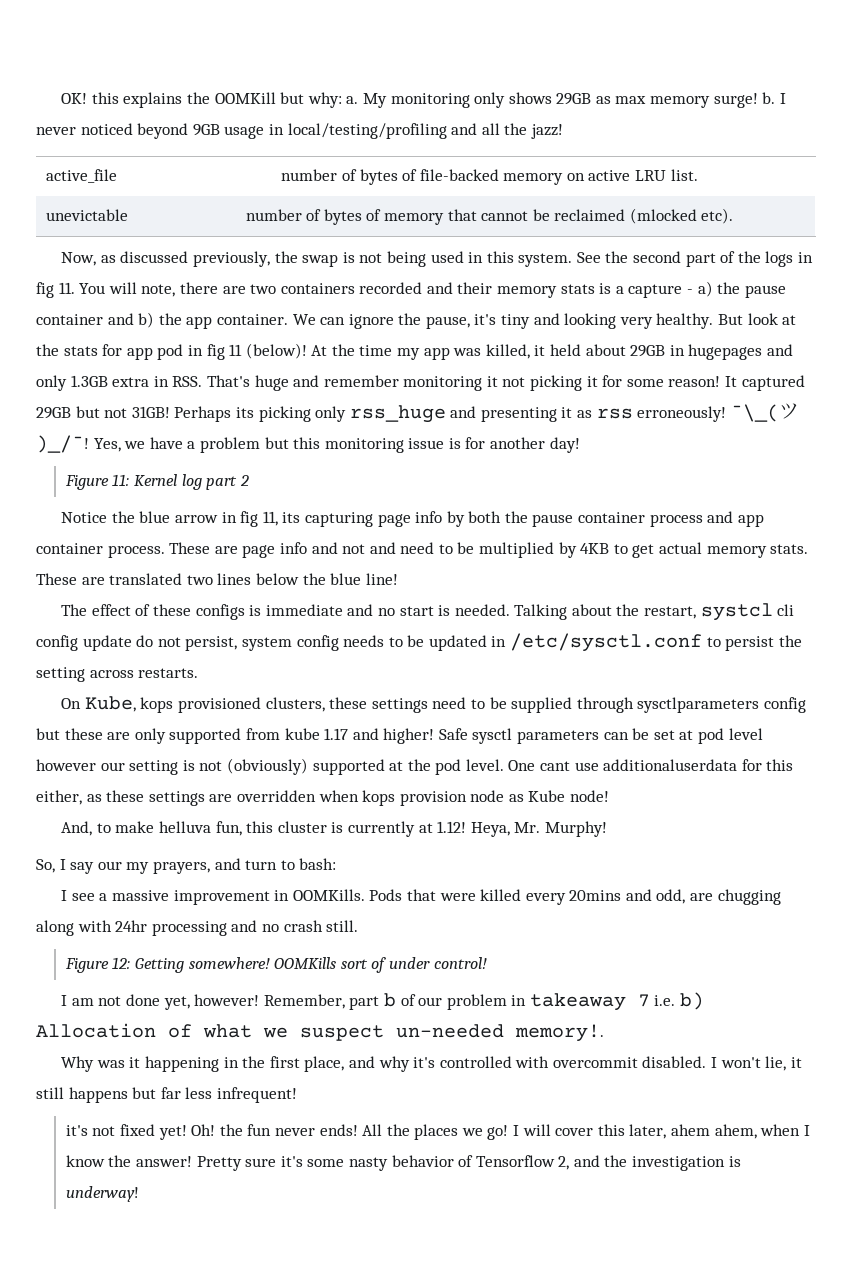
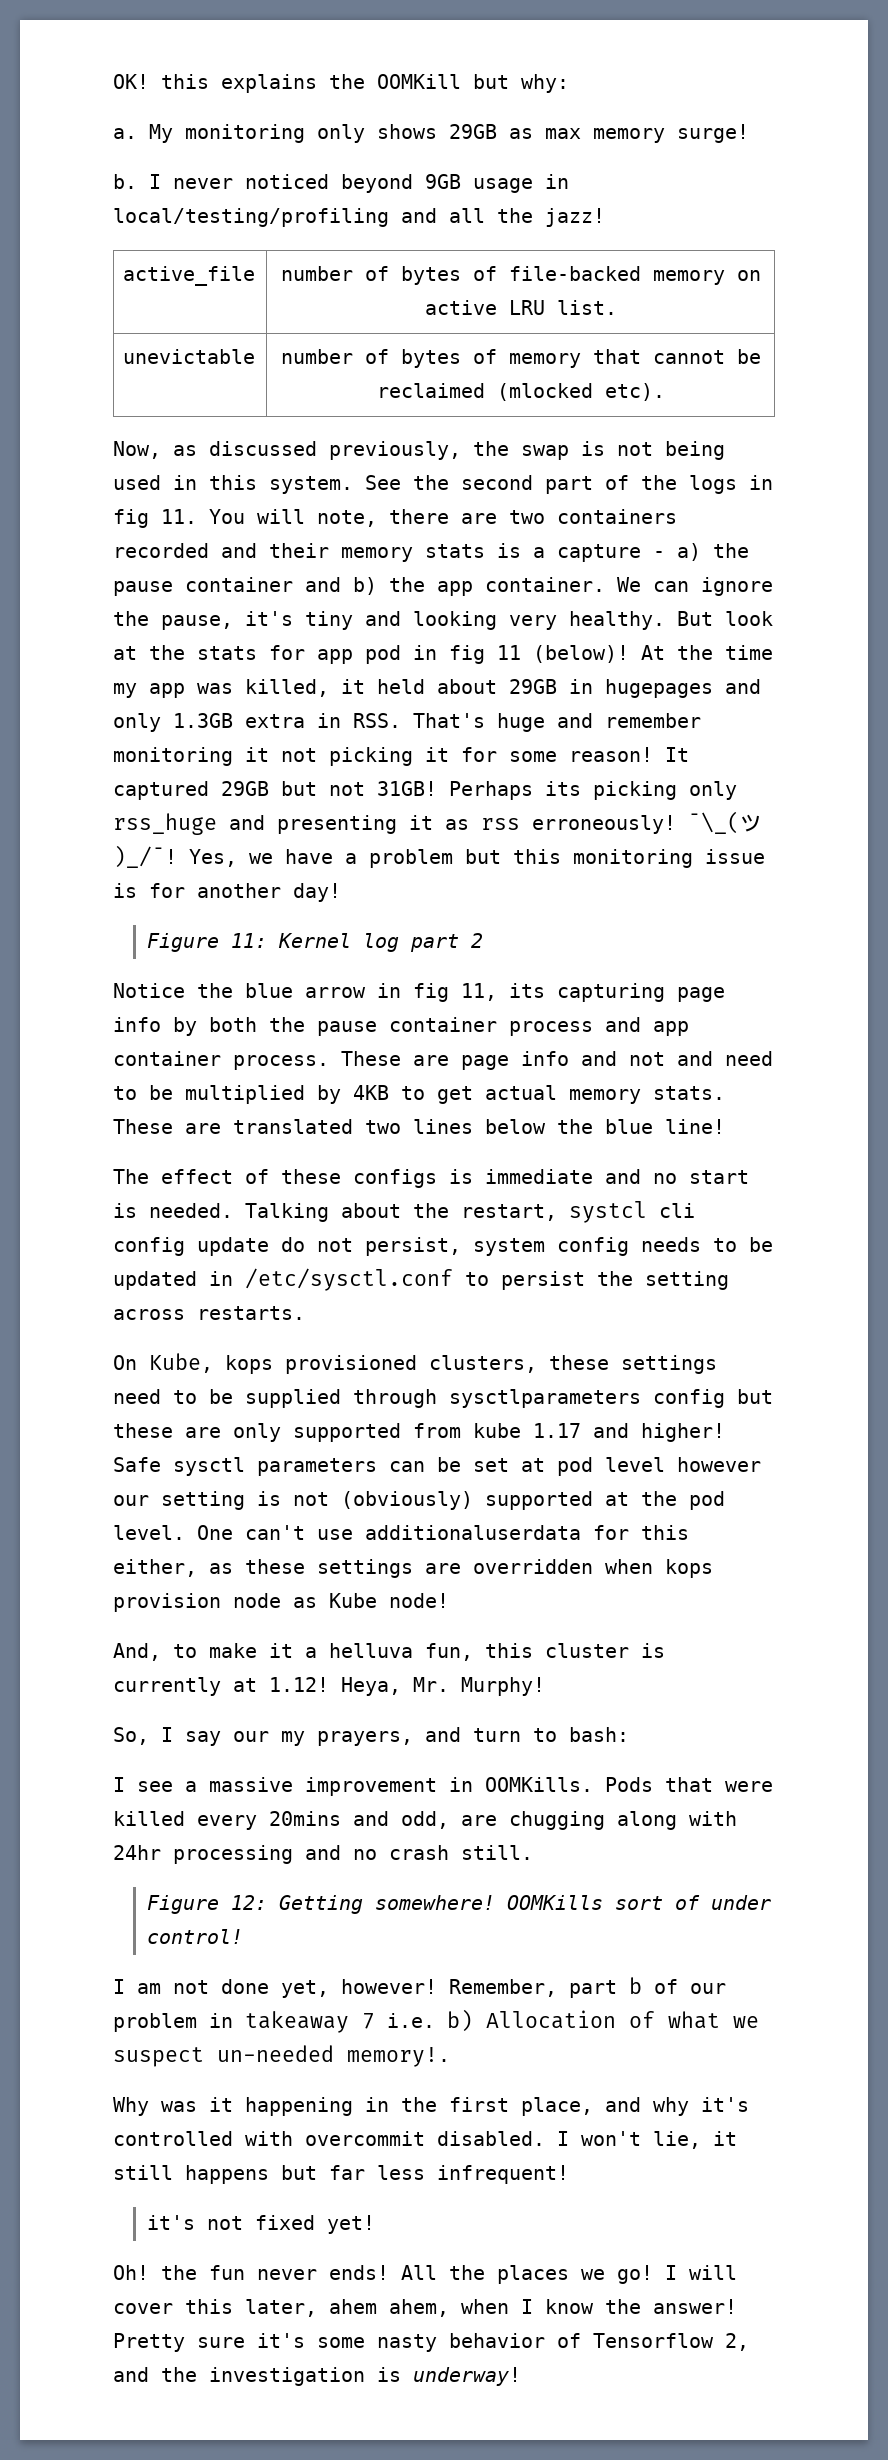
- OK! this explains the OOMKill but why: a.
+ OK! this explains the OOMKill but why:
+ a.
- My monitoring only shows 29GB as max memory surge! b.
+ My monitoring only shows 29GB as max memory surge!
+ b.
- One cant use additionaluserdata for this either, as these settings are overridden when kops provision node as Kube node!
+ One can't use additionaluserdata for this either, as these settings are overridden when kops provision node as Kube node!
- And, to make helluva fun, this cluster is currently at 1.12!
+ And, to make it a helluva fun, this cluster is currently at 1.12!
- it's not fixed yet! Oh! the fun never ends!
+ it's not fixed yet!
+ Oh! the fun never ends!

